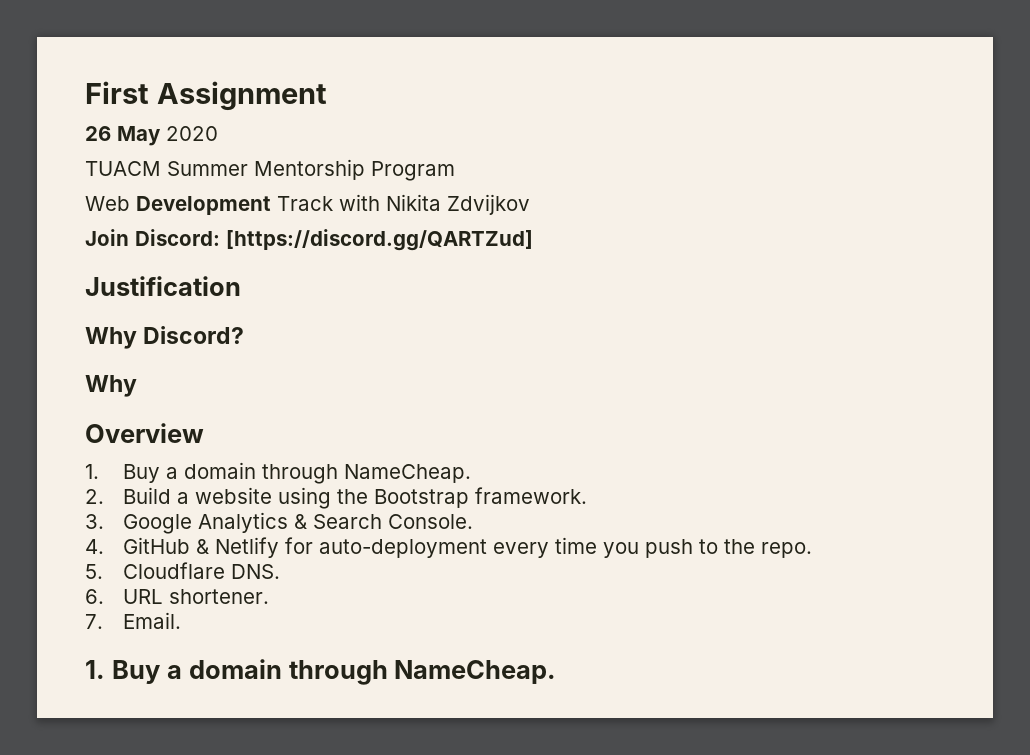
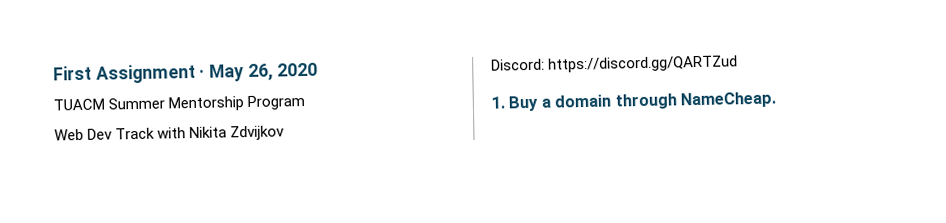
- First Assignment
- 26 May 2020
+ First Assignment · May 26, 2020
- Web Development Track with Nikita Zdvijkov
+ Web Dev Track with Nikita Zdvijkov
- Join Discord: [https://discord.gg/QARTZud]
- Justification
- Why Discord?
- Why
- Overview
- 1. Buy a domain through NameCheap.
- 2. Build a website using the Bootstrap framework.
- 3. Google Analytics & Search Console.
- 4. GitHub & Netlify for auto-deployment every time you push to the repo.
- 5. Cloudflare DNS.
- 6. URL shortener.
- 7. Email.
+ Discord: https://discord.gg/QARTZud

